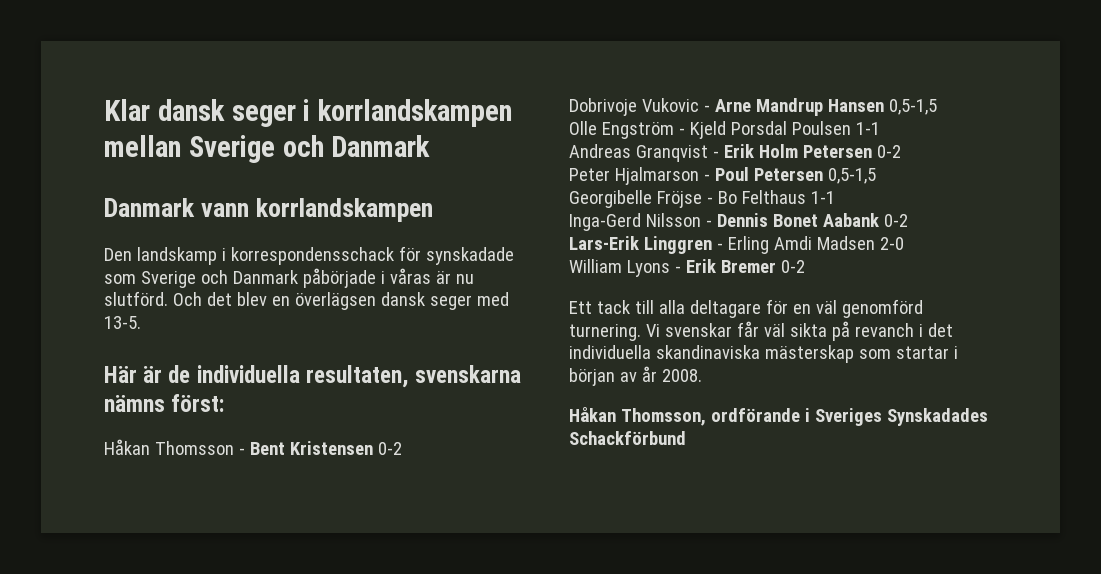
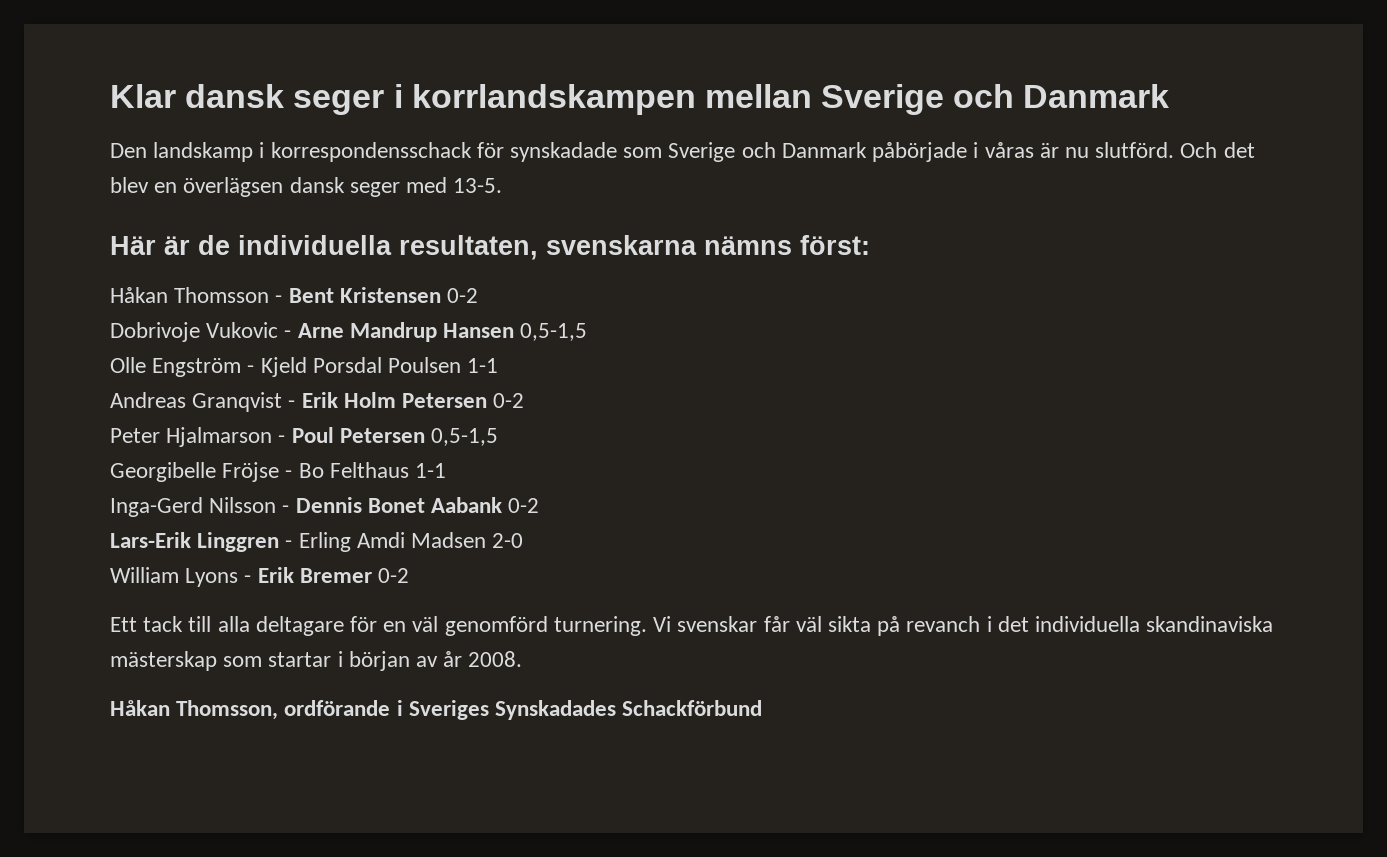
- Danmark vann korrlandskampen

